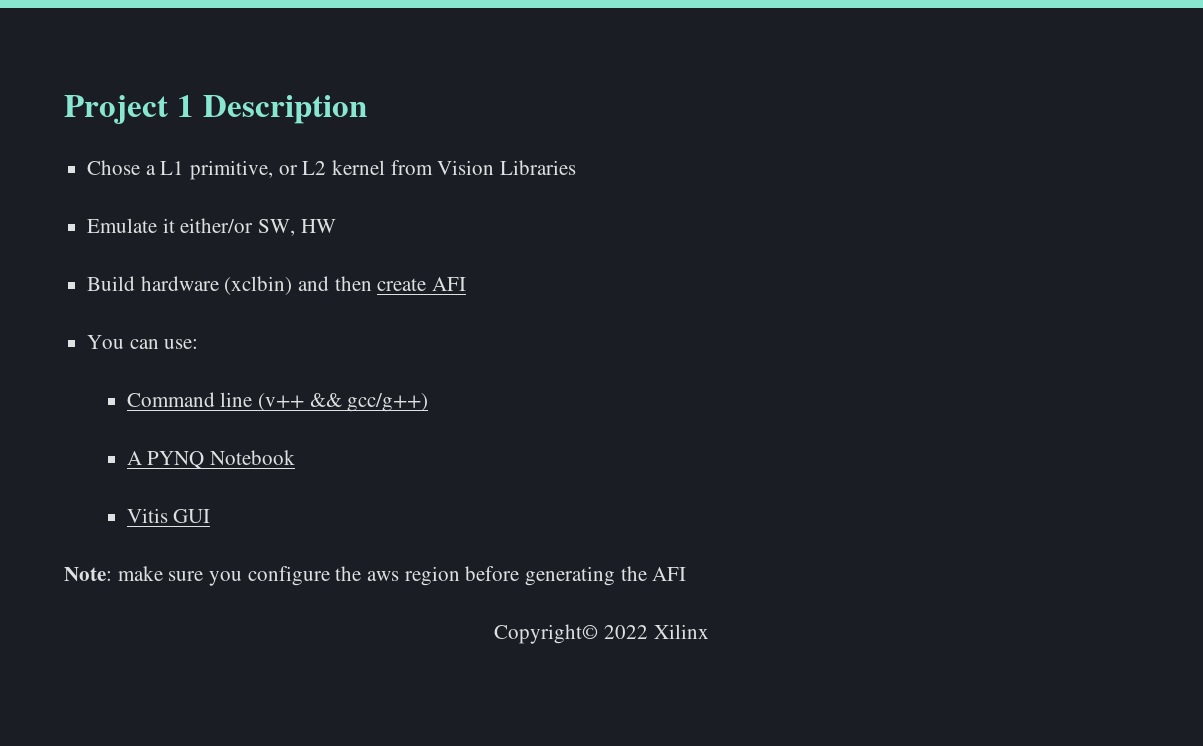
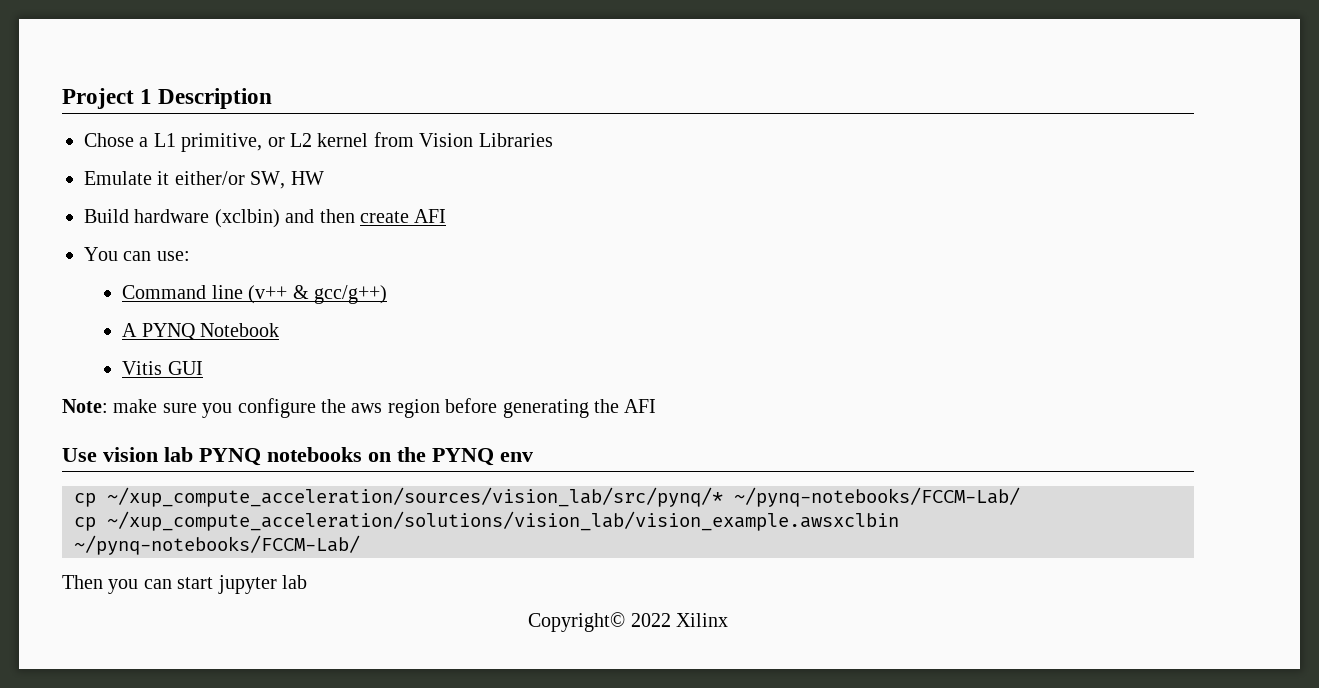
- Command line (v++ && gcc/g++)
+ Command line (v++ & gcc/g++)
+ Use vision lab PYNQ notebooks on the PYNQ env
+ cp ~/xup_compute_acceleration/sources/vision_lab/src/pynq/* ~/pynq-notebooks/FCCM-Lab/
+ cp ~/xup_compute_acceleration/solutions/vision_lab/vision_example.awsxclbin ~/pynq-notebooks/FCCM-Lab/
+ Then you can start jupyter lab

